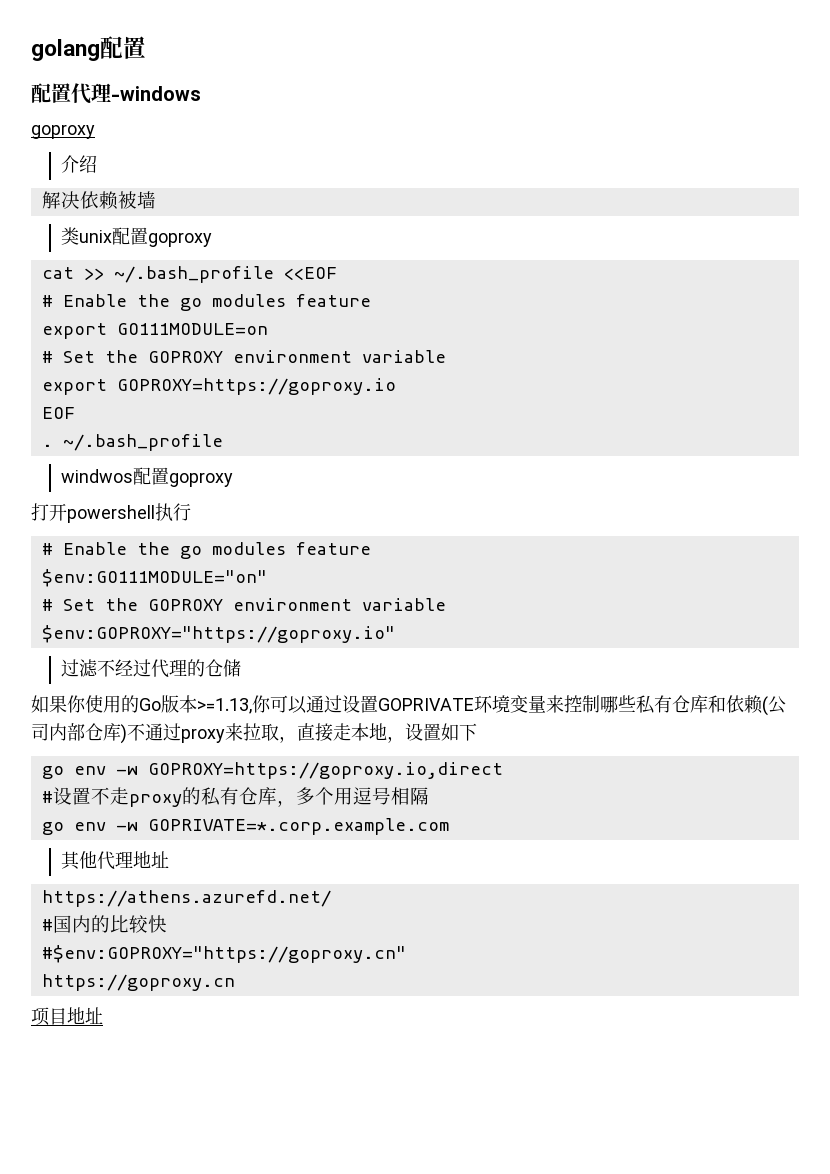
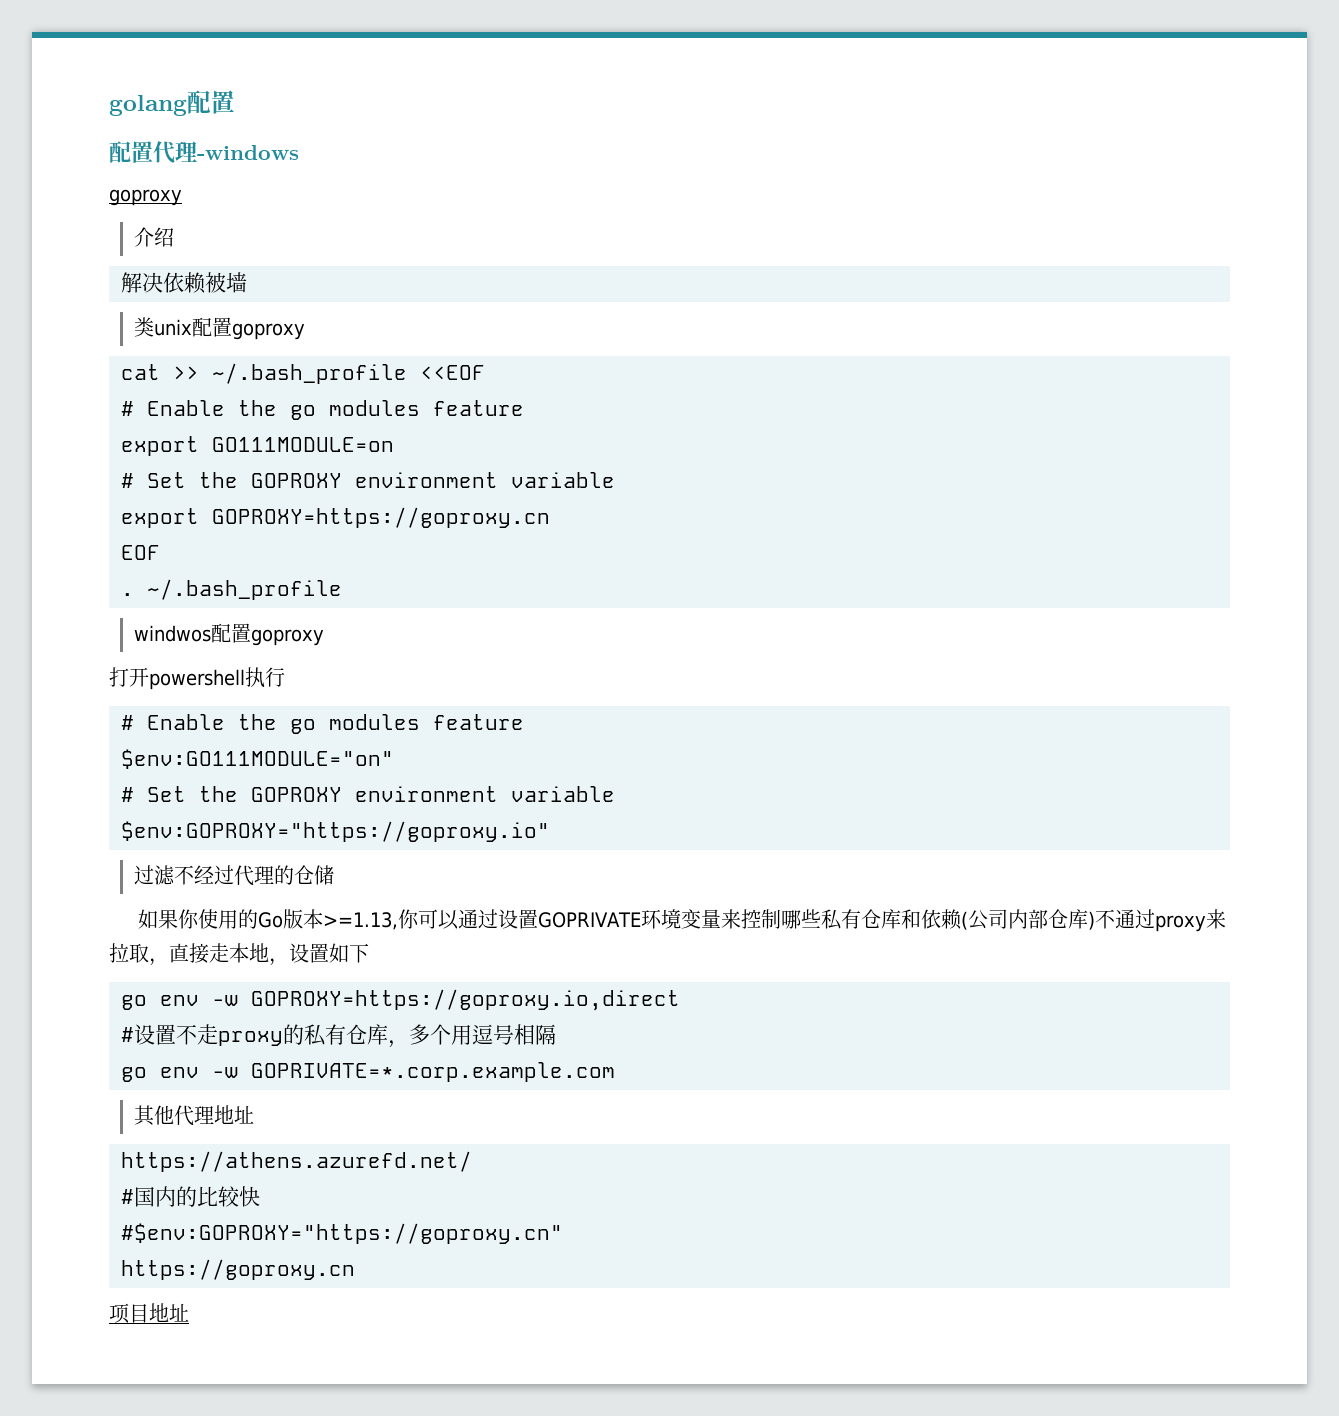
- export GOPROXY=https://goproxy.io
+ export GOPROXY=https://goproxy.cn

